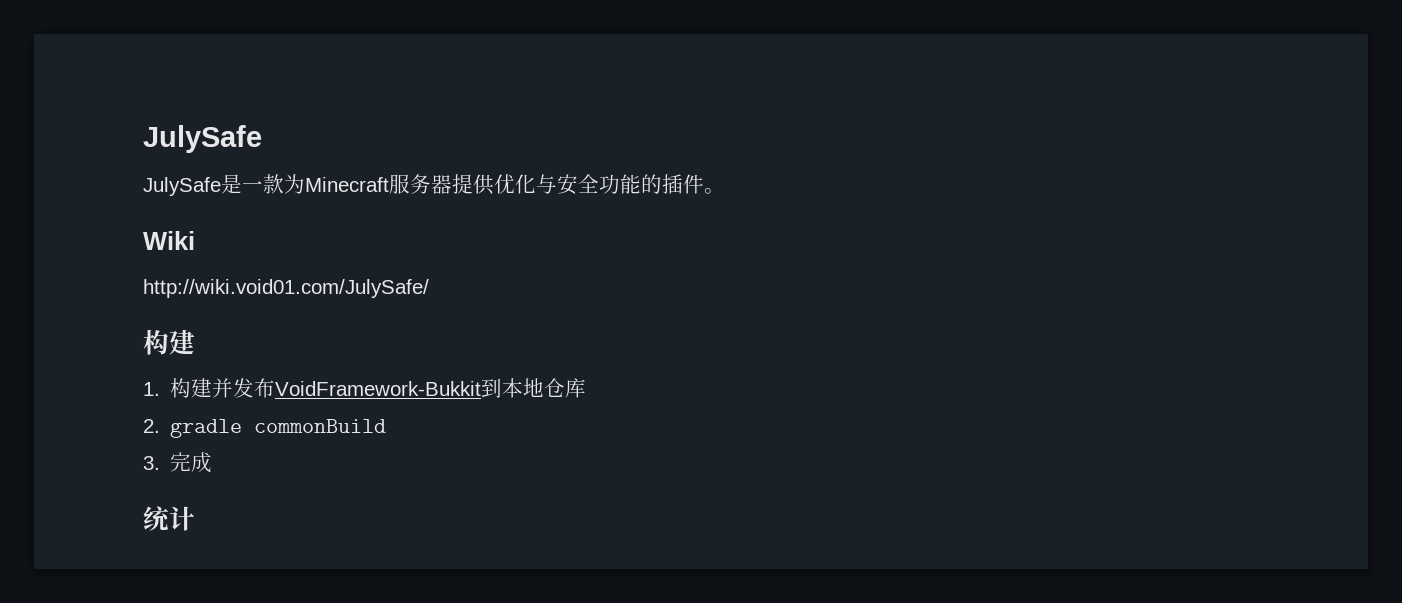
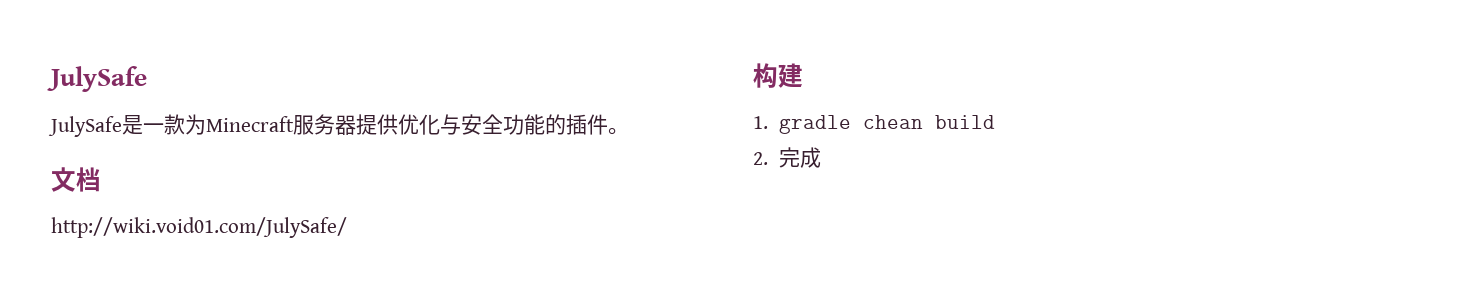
- Wiki
+ 文档
- 1.构建并发布VoidFramework-Bukkit到本地仓库
- 2. gradle commonBuild
- 3.完成
+ 1. gradle chean build
+ 2.完成
- 统计

